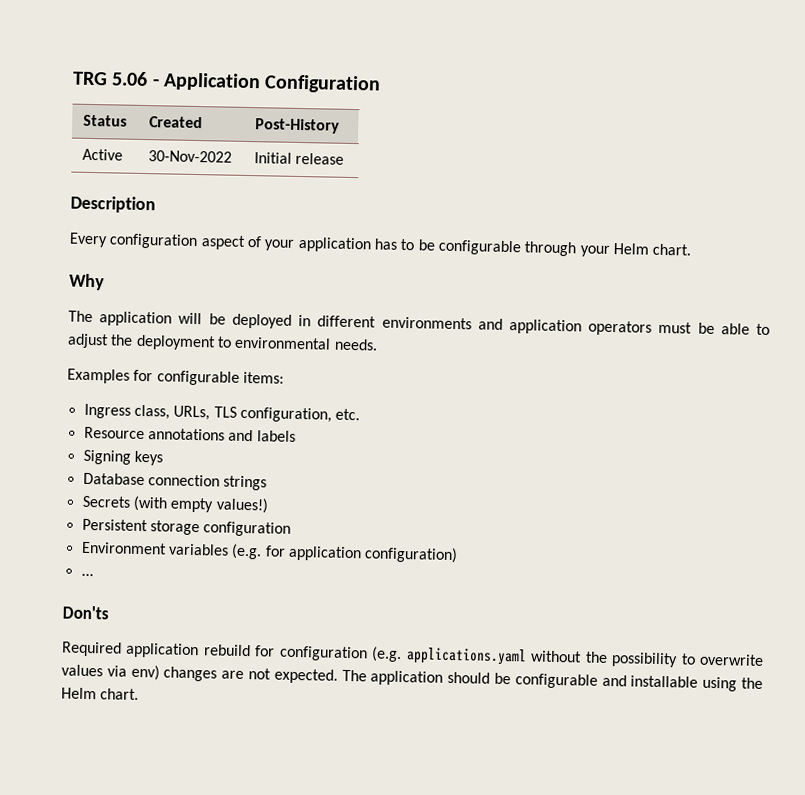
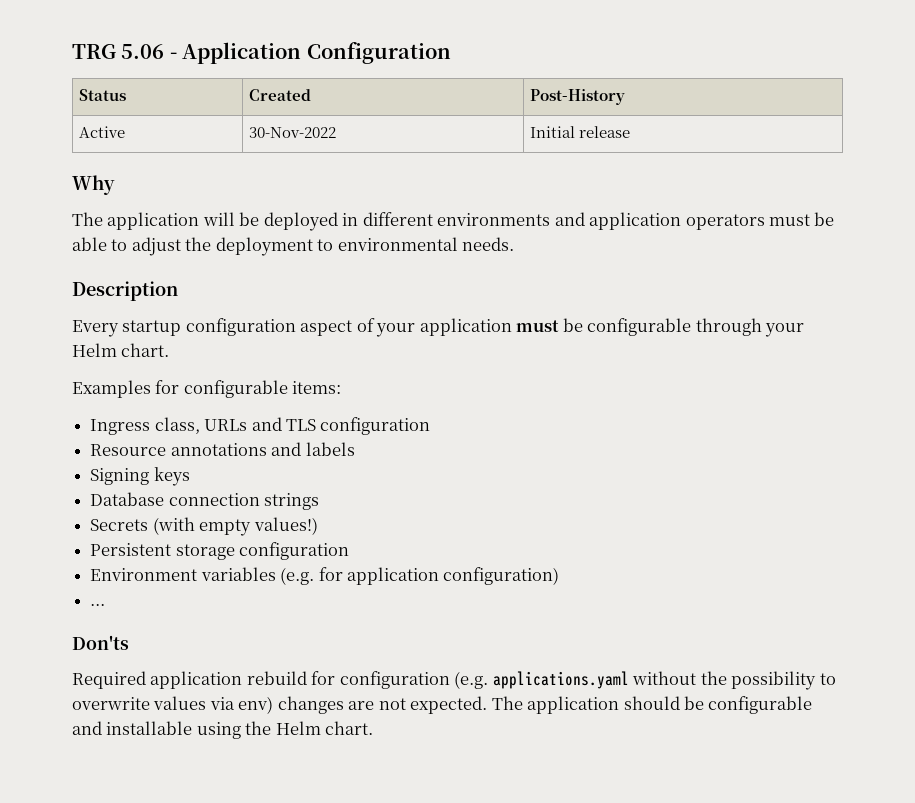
- Description
- Every configuration aspect of your application has to be configurable through your Helm chart.
+ Description
+ Every startup configuration aspect of your application must be configurable through your Helm chart.
- Ingress class, URLs, TLS configuration, etc.
+ Ingress class, URLs and TLS configuration

